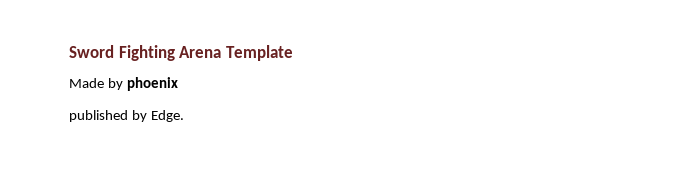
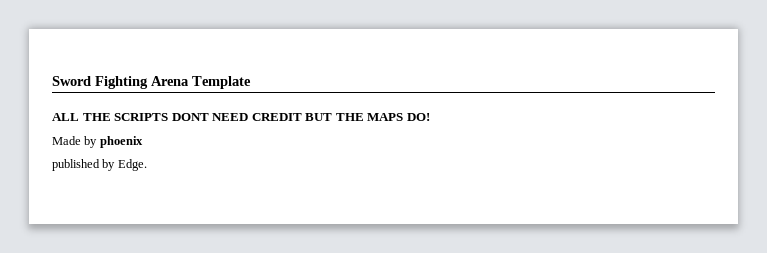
+ ALL THE SCRIPTS DONT NEED CREDIT BUT THE MAPS DO!

